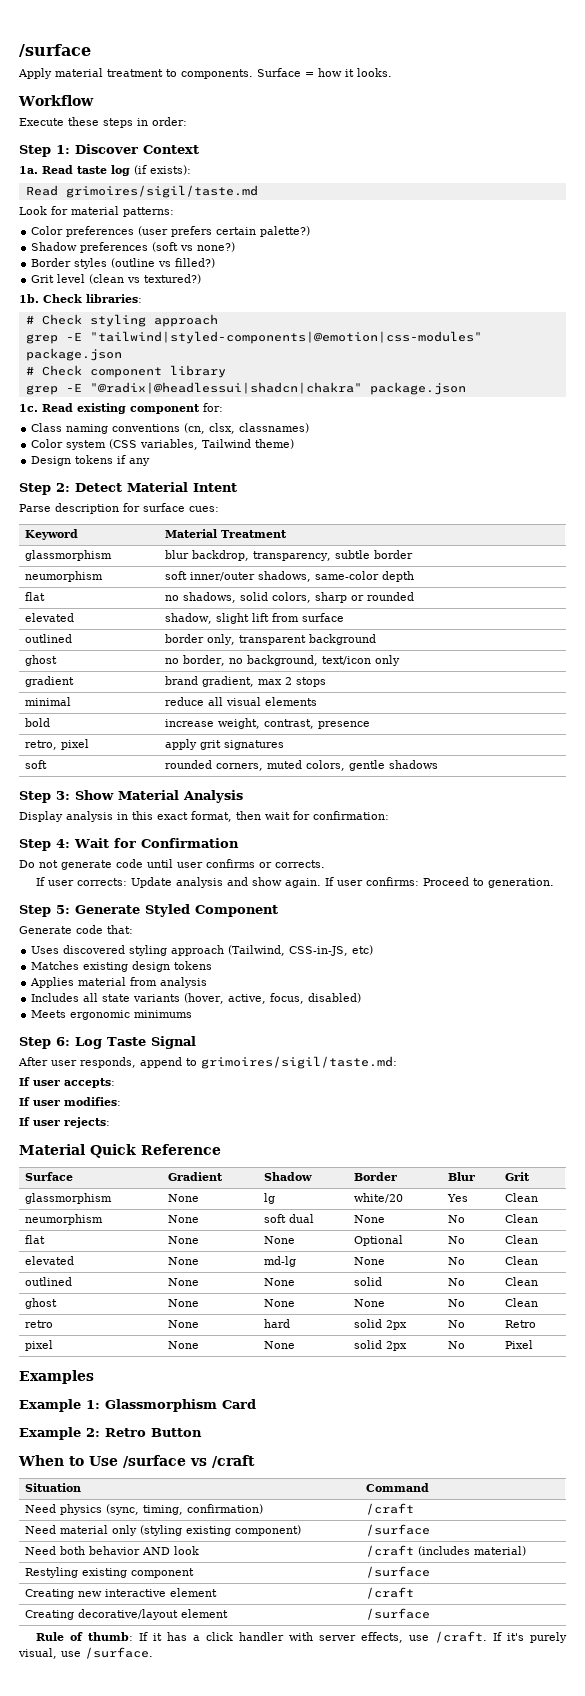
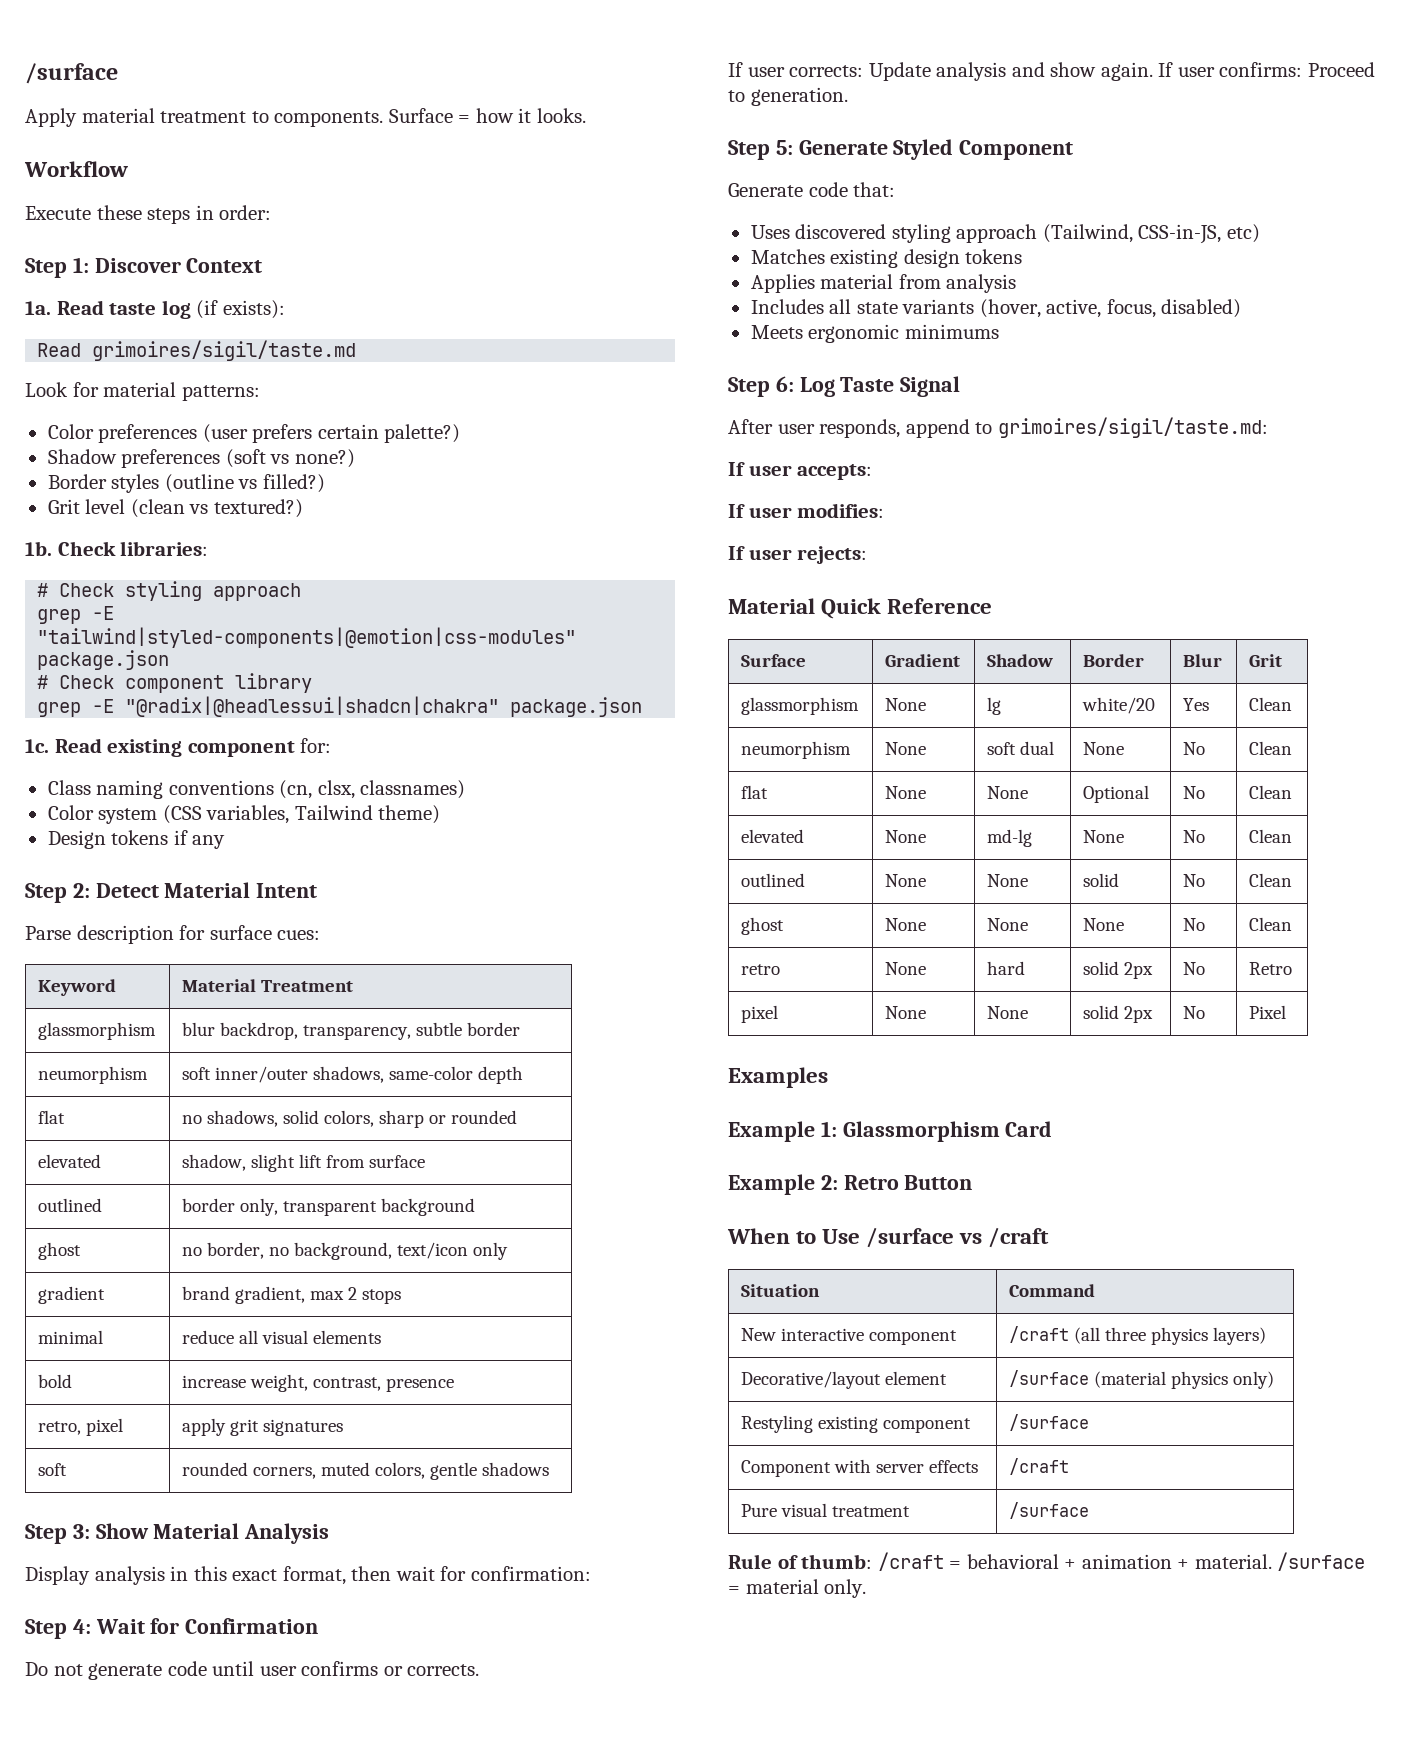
- Need physics (sync, timing, confirmation) | /craft
- Need material only (styling existing component) | /surface
- Need both behavior AND look | /craft (includes material)
+ New interactive component | /craft (all three physics layers)
+ Decorative/layout element | /surface (material physics only)
  Restyling existing component | /surface
- Creating new interactive element | /craft
- Creating decorative/layout element | /surface
- Rule of thumb: If it has a click handler with server effects, use /craft. If it's purely visual, use /surface.
+ Component with server effects | /craft
+ Pure visual treatment | /surface
+ Rule of thumb: /craft = behavioral + animation + material. /surface = material only.

